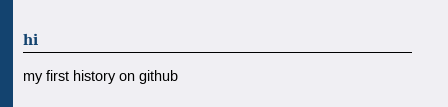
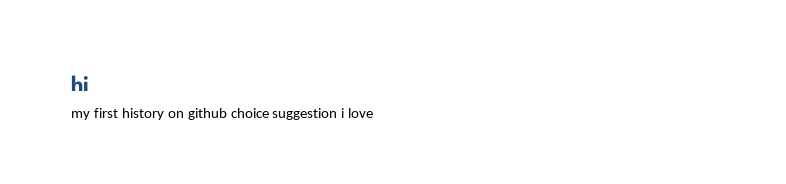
- my first history on github
+ my first history on github choice suggestion i love

